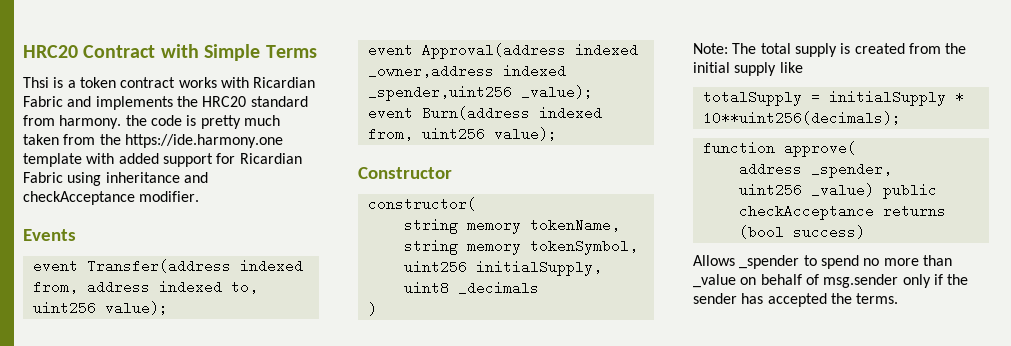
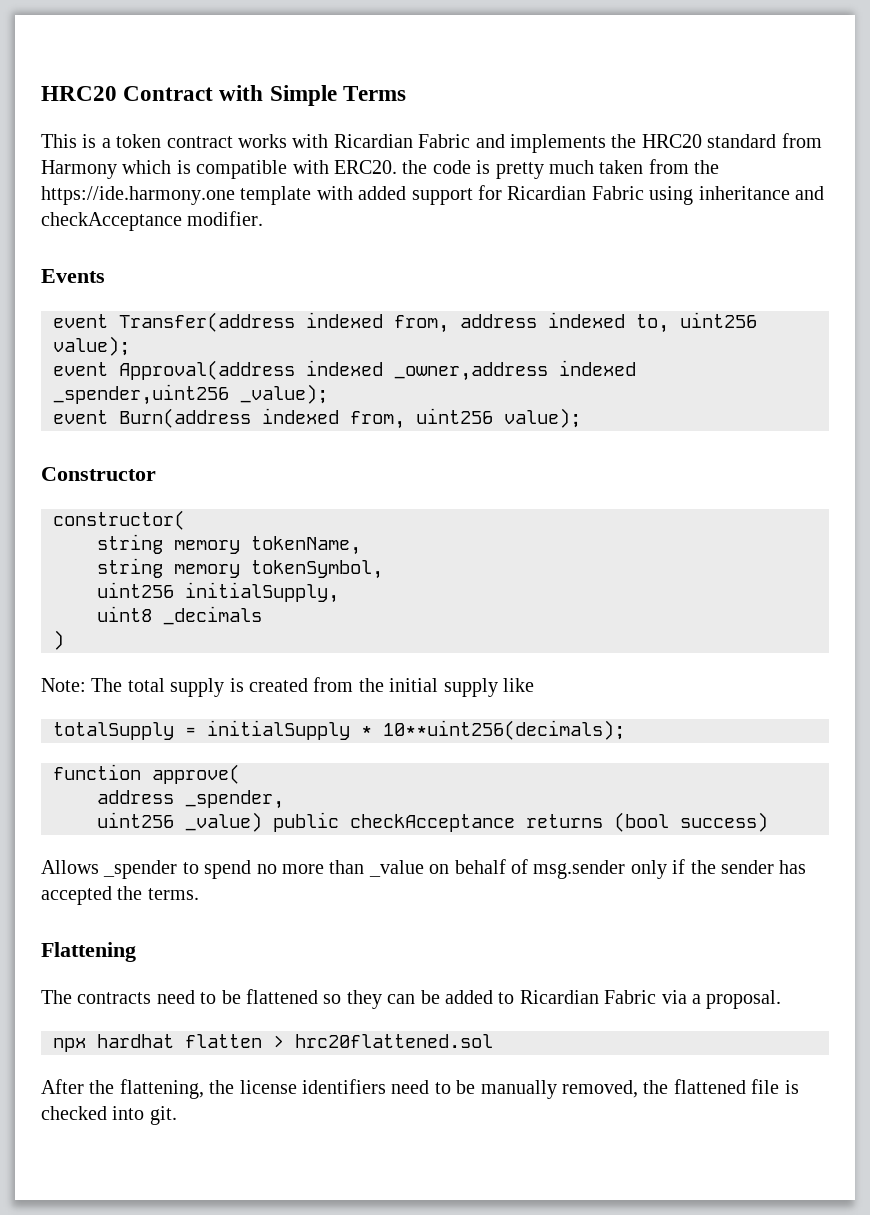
- Thsi is a token contract works with Ricardian Fabric and implements the HRC20 standard from harmony. the code is pretty much taken from the https://ide.harmony.one template with added support for Ricardian Fabric using inheritance and checkAcceptance modifier.
+ This is a token contract works with Ricardian Fabric and implements the HRC20 standard from Harmony which is compatible with ERC20. the code is pretty much taken from the https://ide.harmony.one template with added support for Ricardian Fabric using inheritance and checkAcceptance modifier.
+ Flattening
+ The contracts need to be flattened so they can be added to Ricardian Fabric via a proposal.
+ npx hardhat flatten > hrc20flattened.sol
+ After the flattening, the license identifiers need to be manually removed, the flattened file is checked into git.

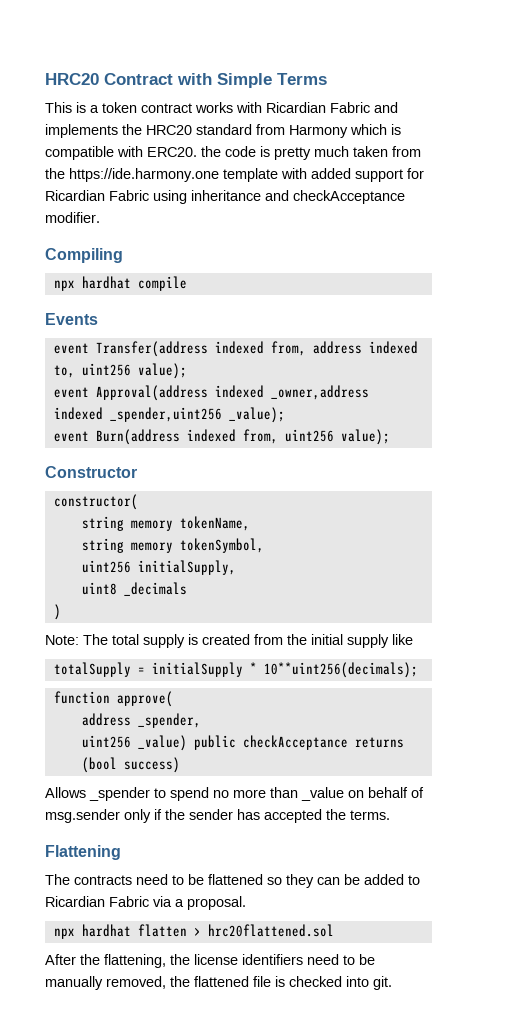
+ Compiling
+ npx hardhat compile

